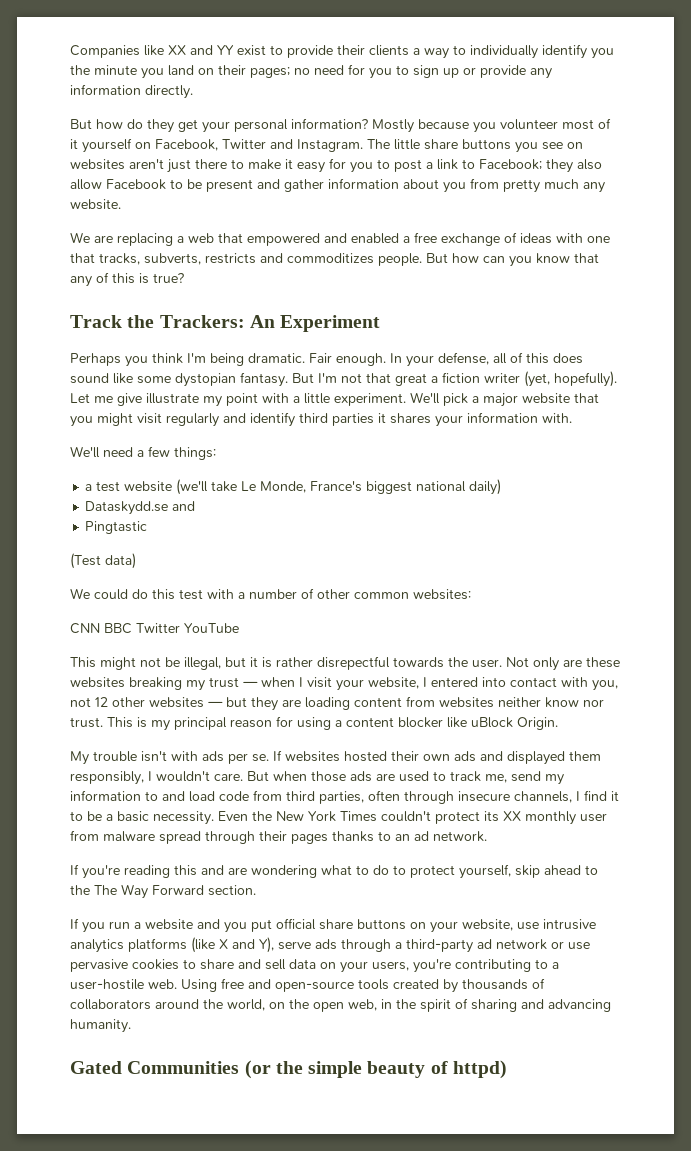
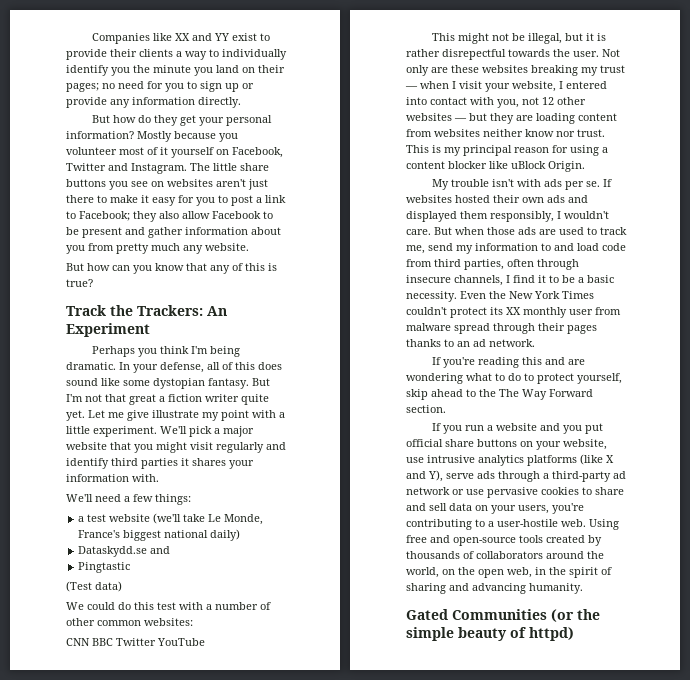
- We are replacing a web that empowered and enabled a free exchange of ideas with one that tracks, subverts, restricts and commoditizes people.
- Fair enough.
- But I'm not that great a fiction writer (yet, hopefully).
+ But I'm not that great a fiction writer quite yet.

